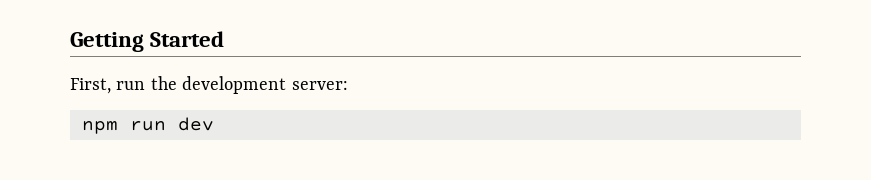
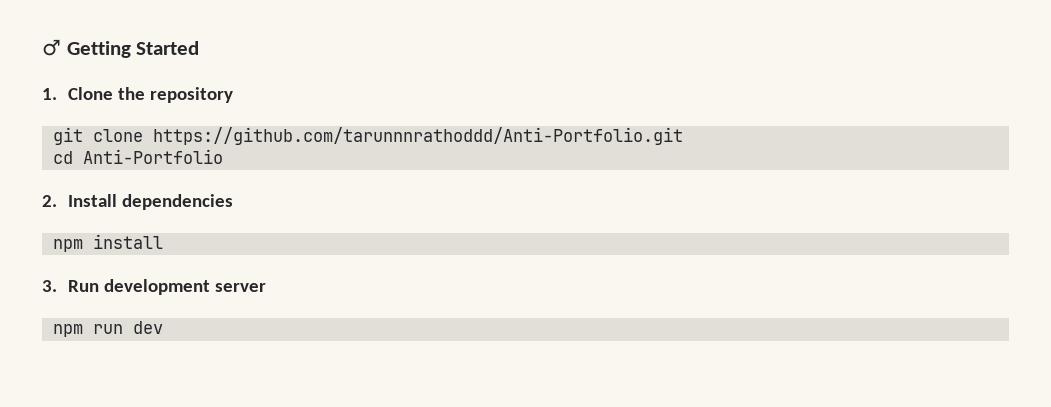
- Getting Started
+ ♂ Getting Started
- First, run the development server:
+ 1. Clone the repository
+ git clone https://github.com/tarunnnrathoddd/Anti-Portfolio.git
+ cd Anti-Portfolio
+ 2. Install dependencies
+ npm install
+ 3. Run development server

